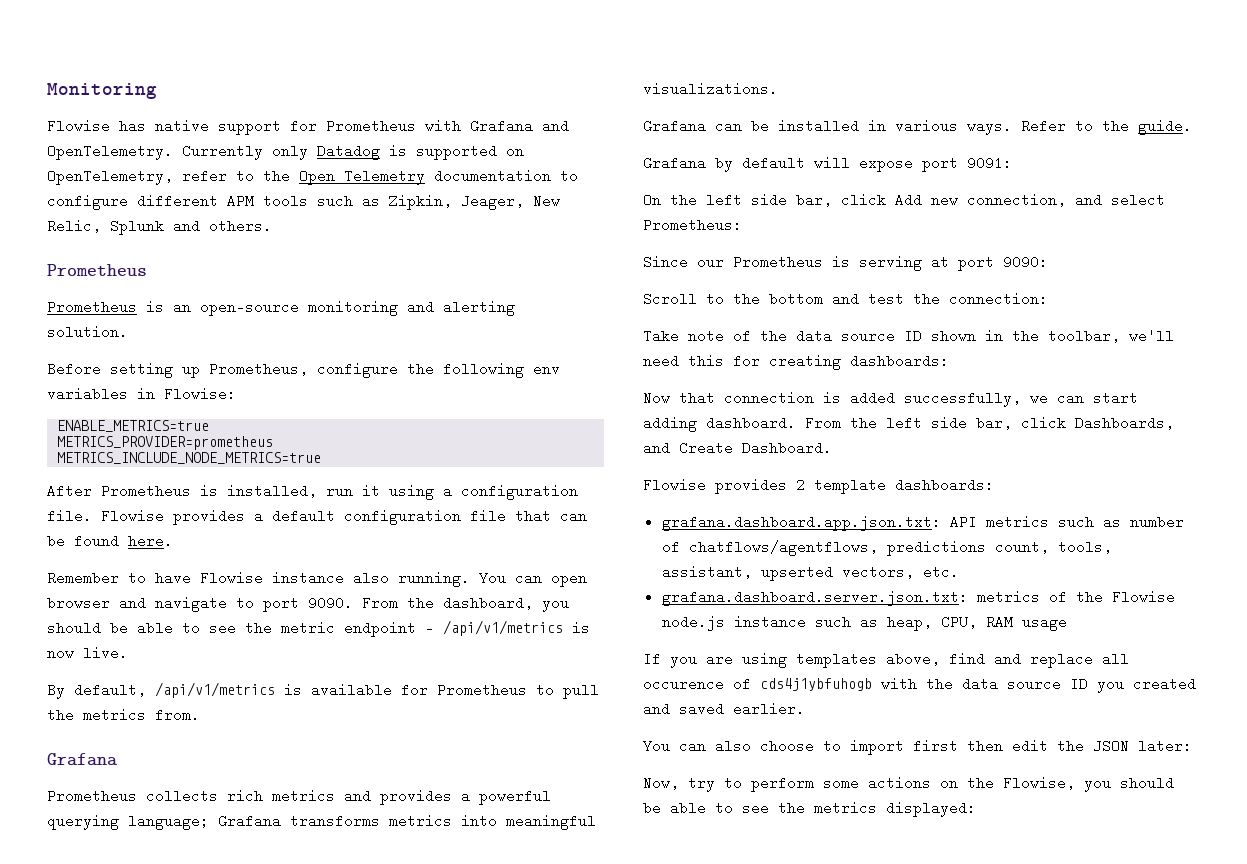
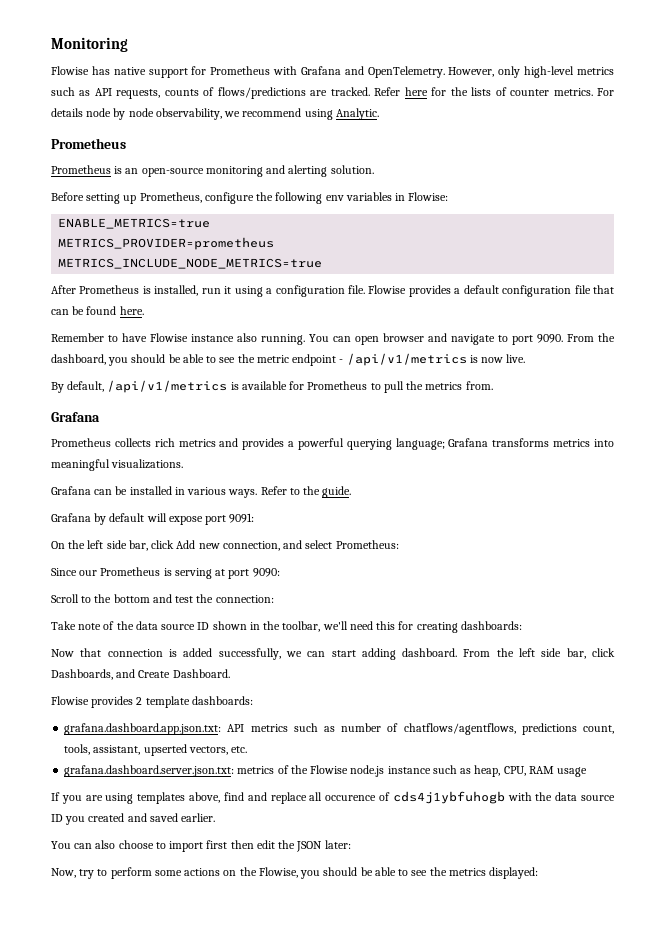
- Currently only Datadog is supported on OpenTelemetry, refer to the Open Telemetry documentation to configure different APM tools such as Zipkin, Jeager, New Relic, Splunk and others.
+ However, only high-level metrics such as API requests, counts of flows/predictions are tracked. Refer here for the lists of counter metrics. For details node by node observability, we recommend using Analytic.

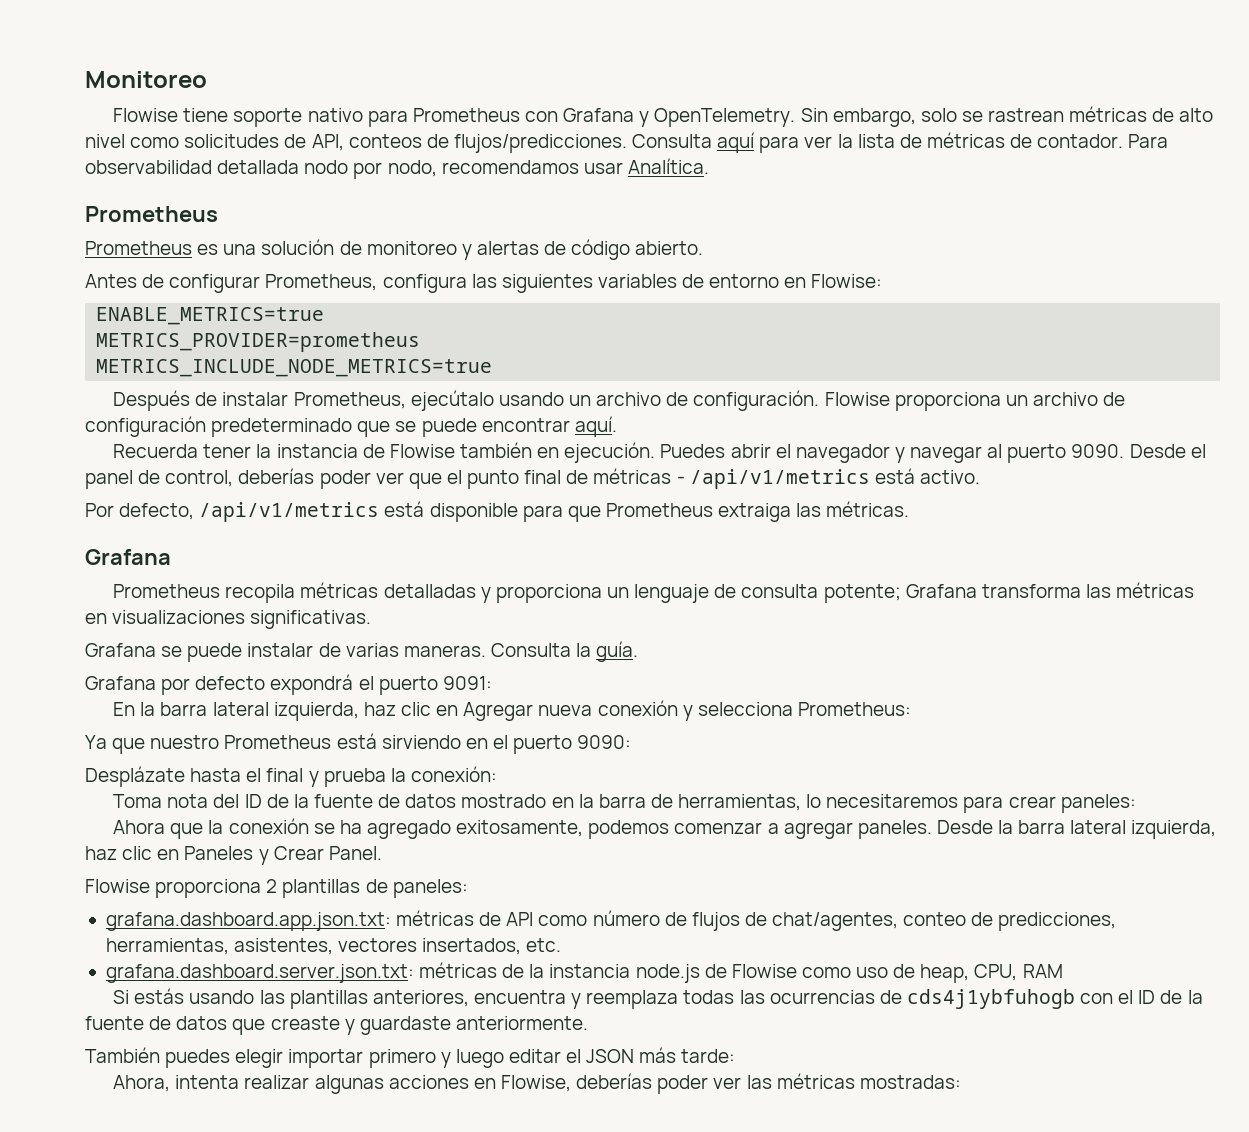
- Monitoring
- Flowise has native support for Prometheus with Grafana and OpenTelemetry. However, only high-level metrics such as API requests, counts of flows/predictions are tracked. Refer here for the lists of counter metrics. For details node by node observability, we recommend using Analytic.
+ Monitoreo
+ Flowise tiene soporte nativo para Prometheus con Grafana y OpenTelemetry. Sin embargo, solo se rastrean métricas de alto nivel como solicitudes de API, conteos de flujos/predicciones. Consulta aquí para ver la lista de métricas de contador. Para observabilidad detallada nodo por nodo, recomendamos usar Analítica.
  Prometheus
- Prometheus is an open-source monitoring and alerting solution.
- Before setting up Prometheus, configure the following env variables in Flowise:
+ Prometheus es una solución de monitoreo y alertas de código abierto.
+ Antes de configurar Prometheus, configura las siguientes variables de entorno en Flowise:
  ENABLE_METRICS=true
  METRICS_PROVIDER=prometheus
  METRICS_INCLUDE_NODE_METRICS=true
- After Prometheus is installed, run it using a configuration file. Flowise provides a default configuration file that can be found here.
- Remember to have Flowise instance also running. You can open browser and navigate to port 9090. From the dashboard, you should be able to see the metric endpoint - /api/v1/metrics is now live.
- By default, /api/v1/metrics is available for Prometheus to pull the metrics from.
+ Después de instalar Prometheus, ejecútalo usando un archivo de configuración. Flowise proporciona un archivo de configuración predeterminado que se puede encontrar aquí.
+ Recuerda tener la instancia de Flowise también en ejecución. Puedes abrir el navegador y navegar al puerto 9090. Desde el panel de control, deberías poder ver que el punto final de métricas - /api/v1/metrics está activo.
+ Por defecto, /api/v1/metrics está disponible para que Prometheus extraiga las métricas.
  Grafana
- Prometheus collects rich metrics and provides a powerful querying language; Grafana transforms metrics into meaningful visualizations.
- Grafana can be installed in various ways. Refer to the guide.
- Grafana by default will expose port 9091:
- On the left side bar, click Add new connection, and select Prometheus:
- Since our Prometheus is serving at port 9090:
- Scroll to the bottom and test the connection:
- Take note of the data source ID shown in the toolbar, we'll need this for creating dashboards:
- Now that connection is added successfully, we can start adding dashboard. From the left side bar, click Dashboards, and Create Dashboard.
- Flowise provides 2 template dashboards:
- grafana.dashboard.app.json.txt: API metrics such as number of chatflows/agentflows, predictions count, tools, assistant, upserted vectors, etc.
- grafana.dashboard.server.json.txt: metrics of the Flowise node.js instance such as heap, CPU, RAM usage
- If you are using templates above, find and replace all occurence of cds4j1ybfuhogb with the data source ID you created and saved earlier.
- You can also choose to import first then edit the JSON later:
- Now, try to perform some actions on the Flowise, you should be able to see the metrics displayed:
+ Prometheus recopila métricas detalladas y proporciona un lenguaje de consulta potente; Grafana transforma las métricas en visualizaciones significativas.
+ Grafana se puede instalar de varias maneras. Consulta la guía.
+ Grafana por defecto expondrá el puerto 9091:
+ En la barra lateral izquierda, haz clic en Agregar nueva conexión y selecciona Prometheus:
+ Ya que nuestro Prometheus está sirviendo en el puerto 9090:
+ Desplázate hasta el final y prueba la conexión:
+ Toma nota del ID de la fuente de datos mostrado en la barra de herramientas, lo necesitaremos para crear paneles:
+ Ahora que la conexión se ha agregado exitosamente, podemos comenzar a agregar paneles. Desde la barra lateral izquierda, haz clic en Paneles y Crear Panel.
+ Flowise proporciona 2 plantillas de paneles:
+ grafana.dashboard.app.json.txt: métricas de API como número de flujos de chat/agentes, conteo de predicciones, herramientas, asistentes, vectores insertados, etc.
+ grafana.dashboard.server.json.txt: métricas de la instancia node.js de Flowise como uso de heap, CPU, RAM
+ Si estás usando las plantillas anteriores, encuentra y reemplaza todas las ocurrencias de cds4j1ybfuhogb con el ID de la fuente de datos que creaste y guardaste anteriormente.
+ También puedes elegir importar primero y luego editar el JSON más tarde:
+ Ahora, intenta realizar algunas acciones en Flowise, deberías poder ver las métricas mostradas:

